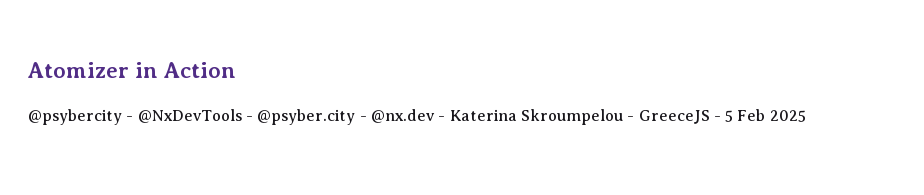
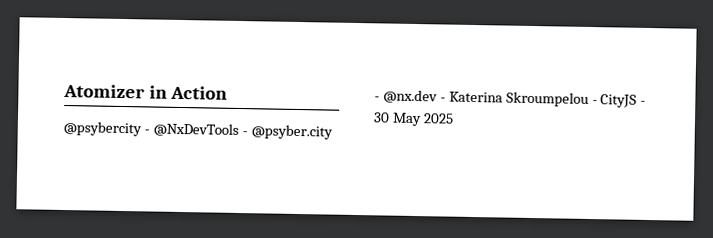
- @psybercity - @NxDevTools - @psyber.city - @nx.dev - Katerina Skroumpelou - GreeceJS - 5 Feb 2025
+ @psybercity - @NxDevTools - @psyber.city - @nx.dev - Katerina Skroumpelou - CityJS - 30 May 2025

